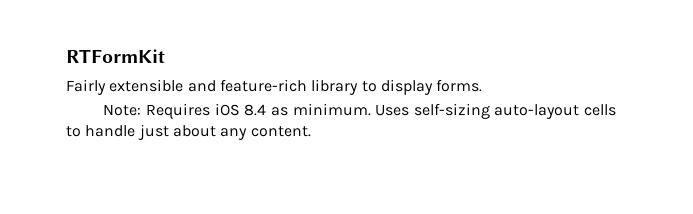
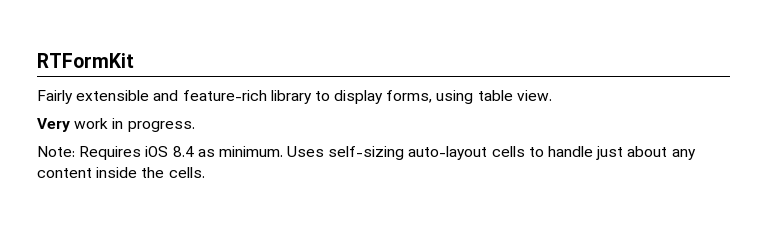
- Fairly extensible and feature-rich library to display forms.
+ Fairly extensible and feature-rich library to display forms, using table view.
+ Very work in progress.
- Uses self-sizing auto-layout cells to handle just about any content.
+ Uses self-sizing auto-layout cells to handle just about any content inside the cells.

